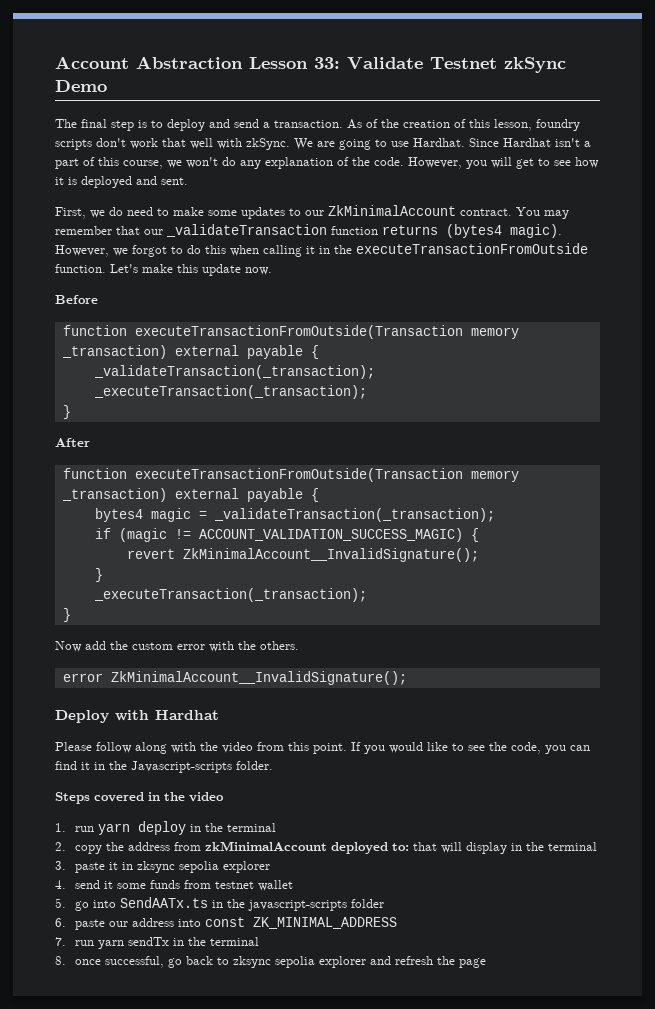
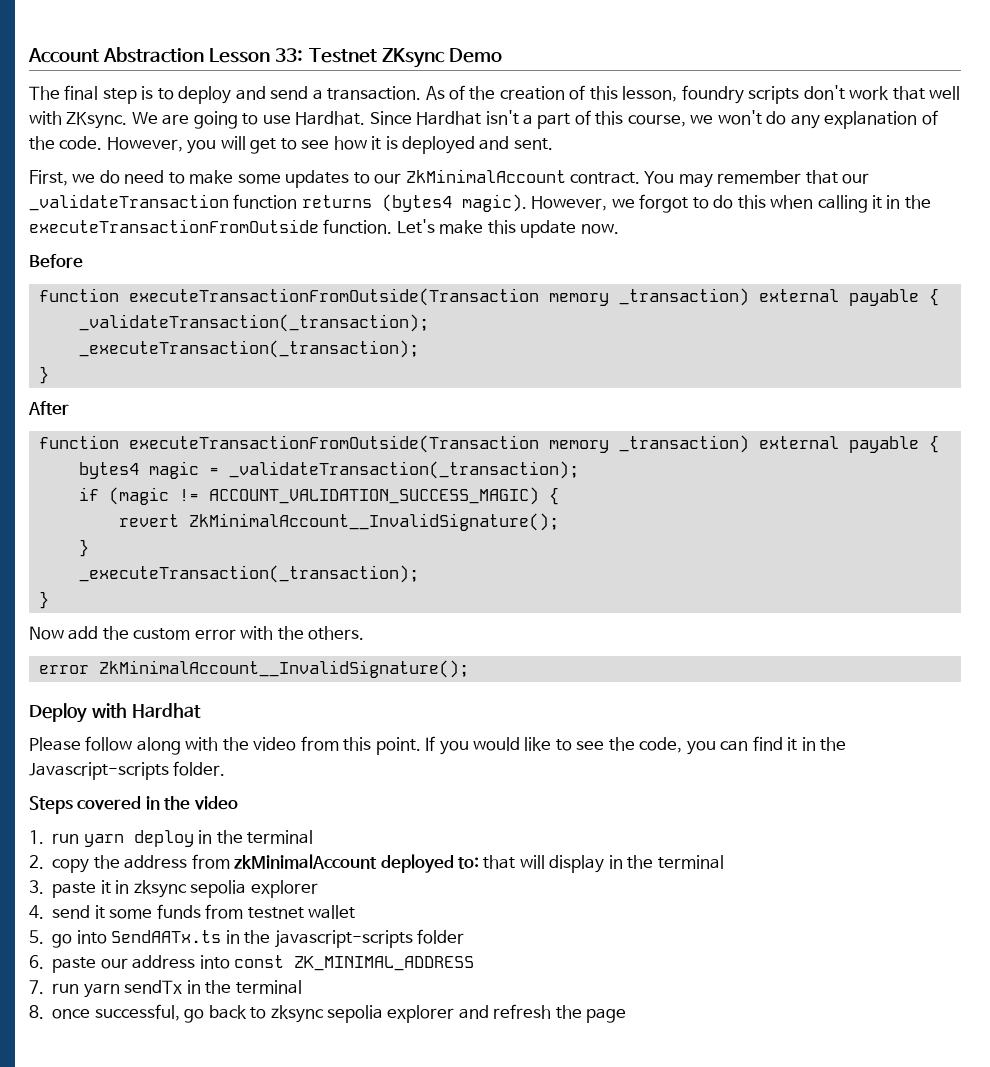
- Account Abstraction Lesson 33: Validate Testnet zkSync Demo
+ Account Abstraction Lesson 33: Testnet ZKsync Demo
- As of the creation of this lesson, foundry scripts don't work that well with zkSync.
+ As of the creation of this lesson, foundry scripts don't work that well with ZKsync.

